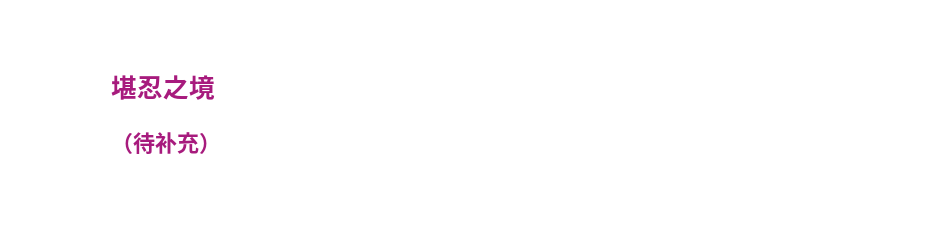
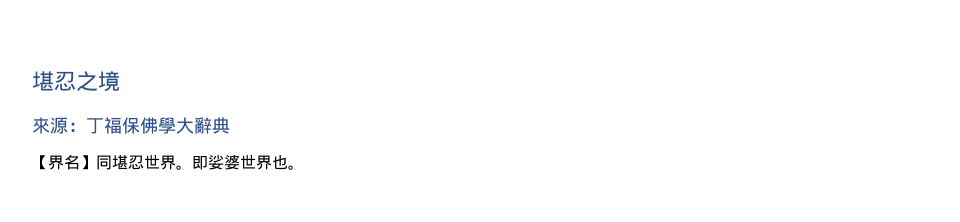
- （待补充）
+ 來源：丁福保佛學大辭典
+ 【界名】同堪忍世界。即娑婆世界也。

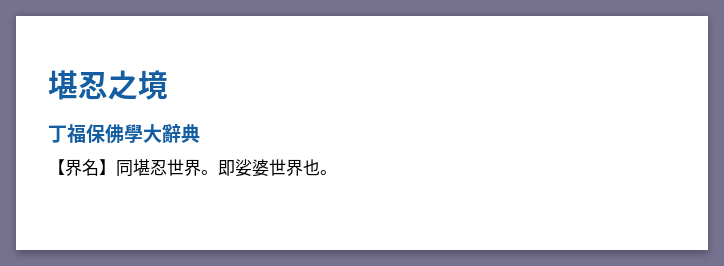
- 來源：丁福保佛學大辭典
+ 丁福保佛學大辭典

